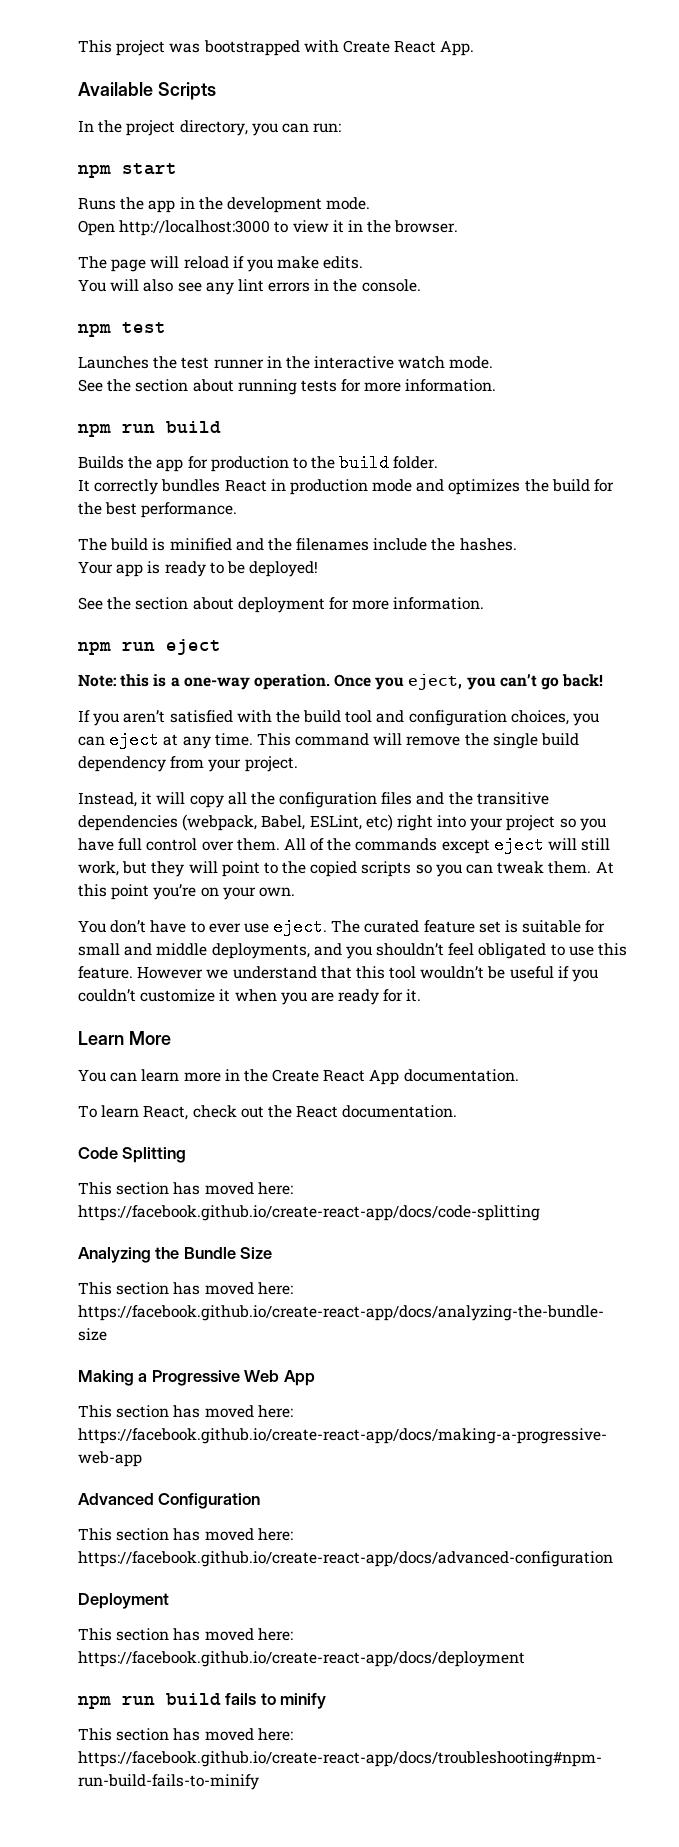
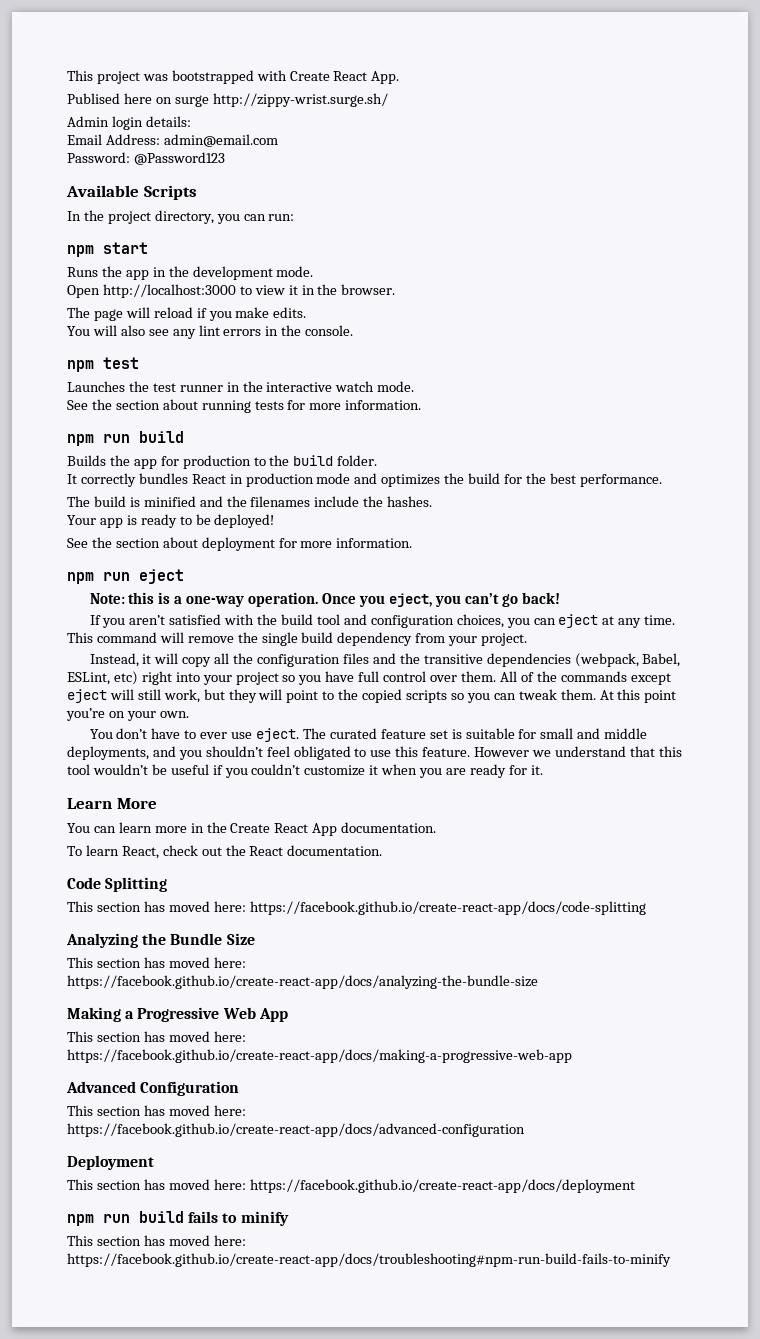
+ Publised here on surge http://zippy-wrist.surge.sh/
+ Admin login details:
+ Email Address: admin@email.com
+ Password: @Password123

